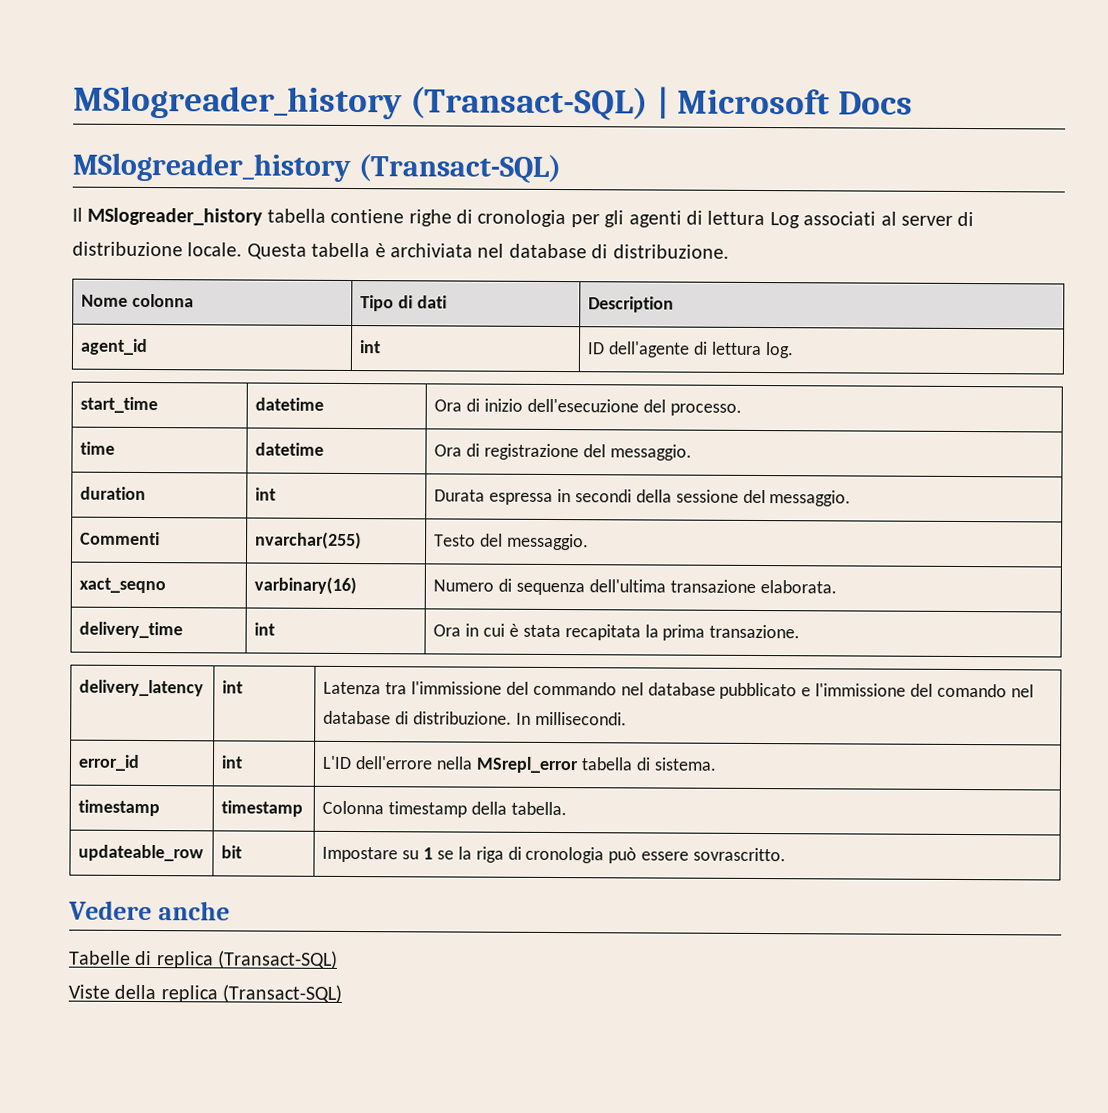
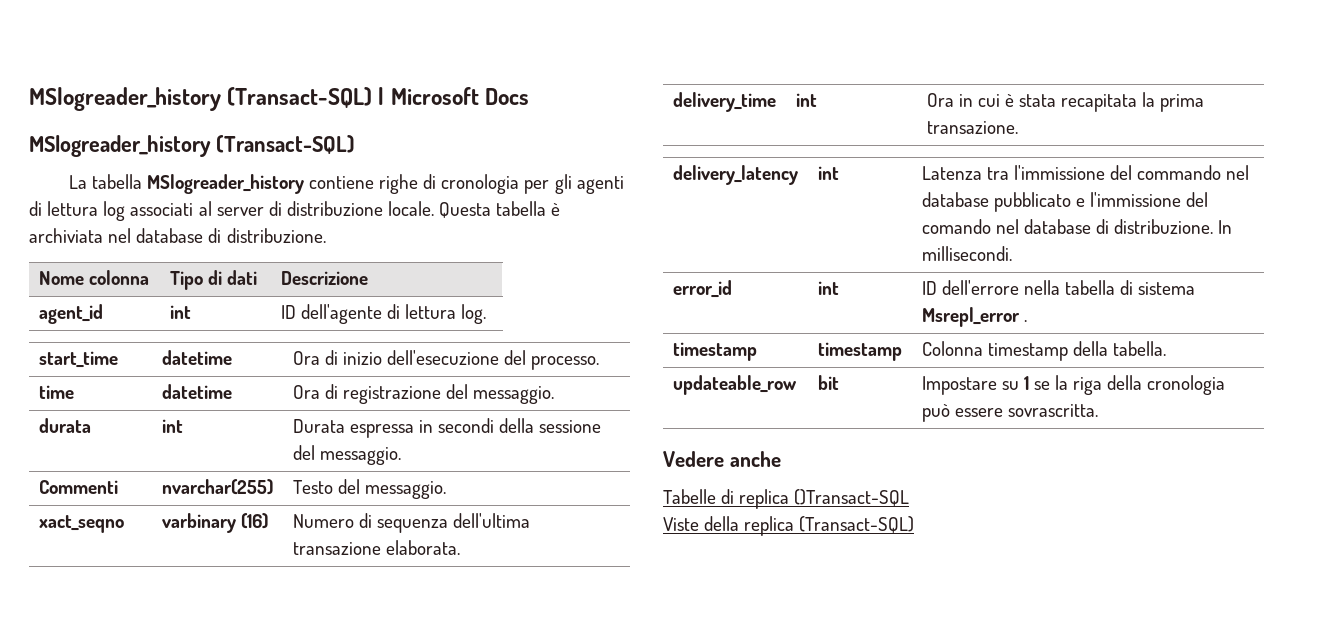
- Il MSlogreader_history tabella contiene righe di cronologia per gli agenti di lettura Log associati al server di distribuzione locale.
+ La tabella MSlogreader_history contiene righe di cronologia per gli agenti di lettura log associati al server di distribuzione locale.
- Nome colonna | Tipo di dati | Description
+ Nome colonna | Tipo di dati | Descrizione
- duration | int | Durata espressa in secondi della sessione del messaggio.
+ durata | int | Durata espressa in secondi della sessione del messaggio.
- xact_seqno | varbinary(16) | Numero di sequenza dell'ultima transazione elaborata.
+ xact_seqno | varbinary (16) | Numero di sequenza dell'ultima transazione elaborata.
- error_id | int | L'ID dell'errore nella MSrepl_error tabella di sistema.
+ error_id | int | ID dell'errore nella tabella di sistema Msrepl_error .
- updateable_row | bit | Impostare su 1 se la riga di cronologia può essere sovrascritto.
+ updateable_row | bit | Impostare su 1 se la riga della cronologia può essere sovrascritta.
- Tabelle di replica (Transact-SQL)
+ Tabelle di replica ()Transact-SQL

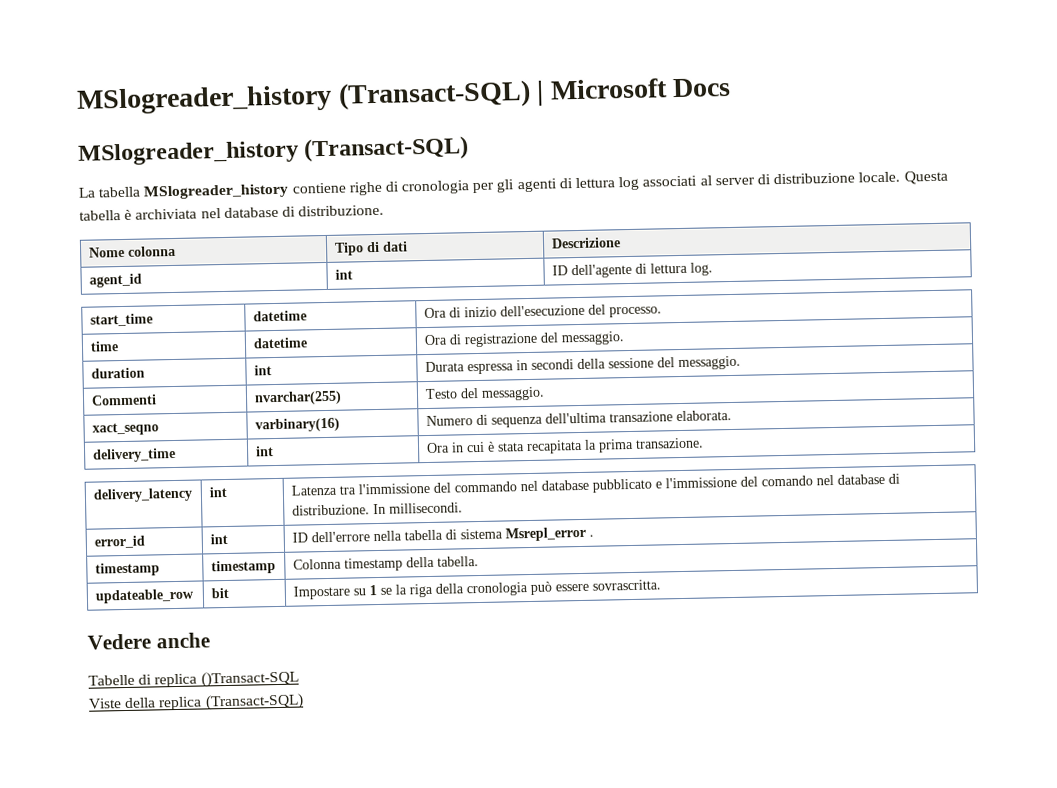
- durata | int | Durata espressa in secondi della sessione del messaggio.
+ duration | int | Durata espressa in secondi della sessione del messaggio.
- xact_seqno | varbinary (16) | Numero di sequenza dell'ultima transazione elaborata.
+ xact_seqno | varbinary(16) | Numero di sequenza dell'ultima transazione elaborata.

